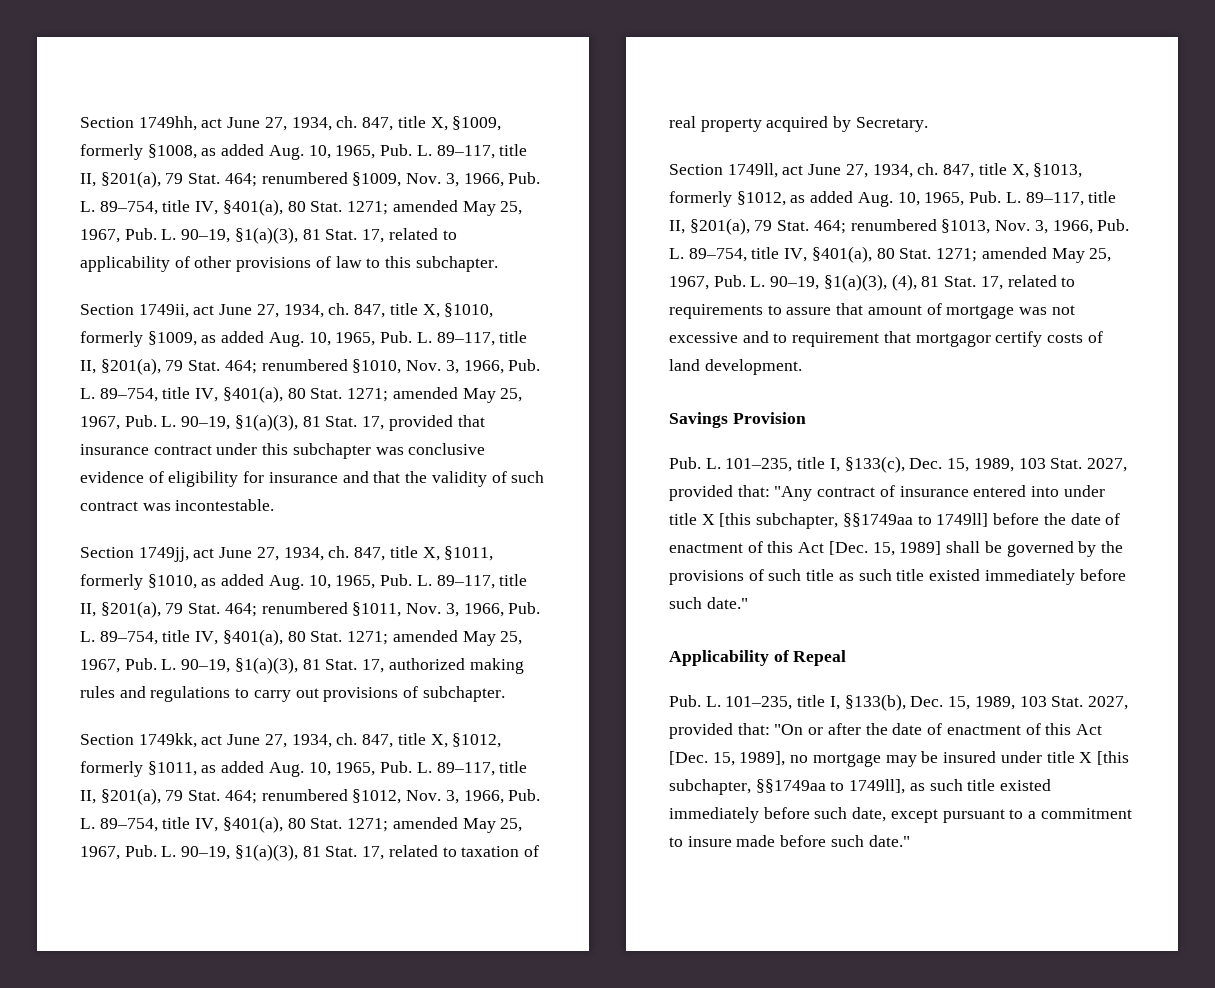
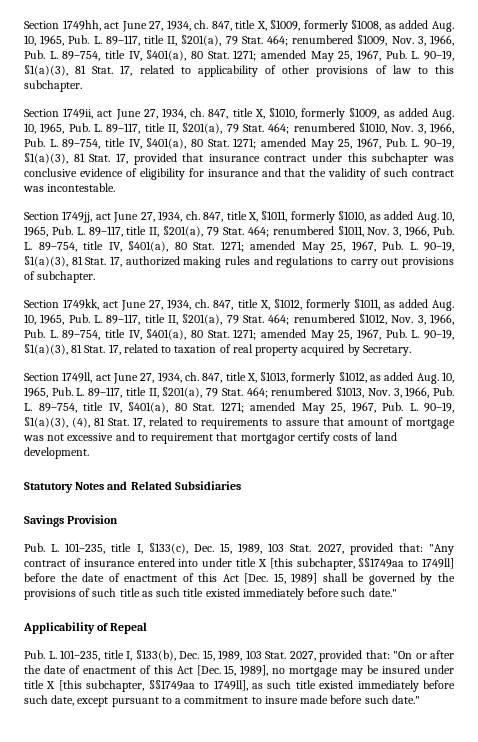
+ Statutory Notes and Related Subsidiaries

